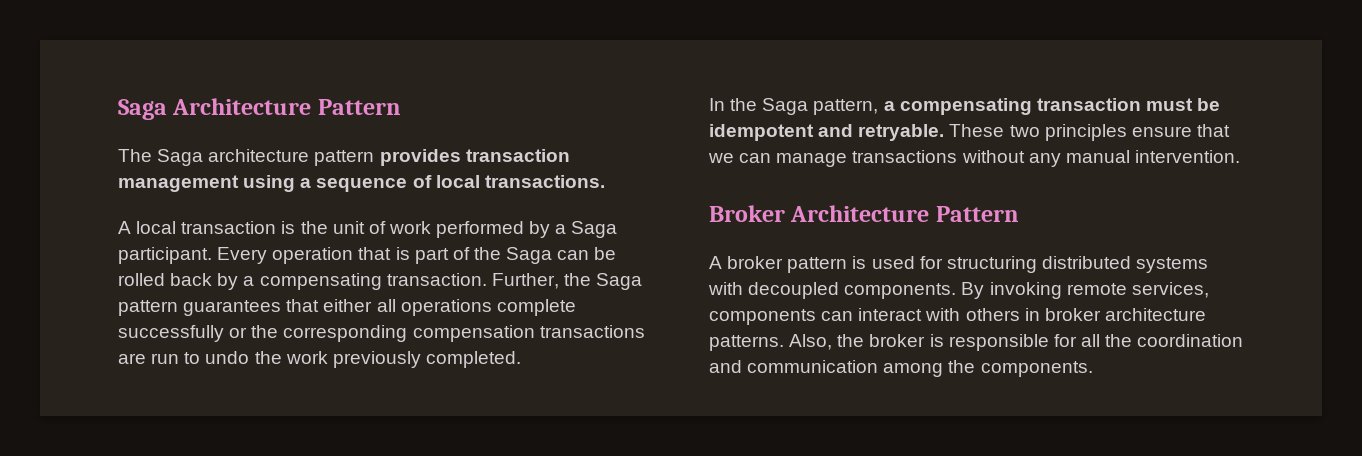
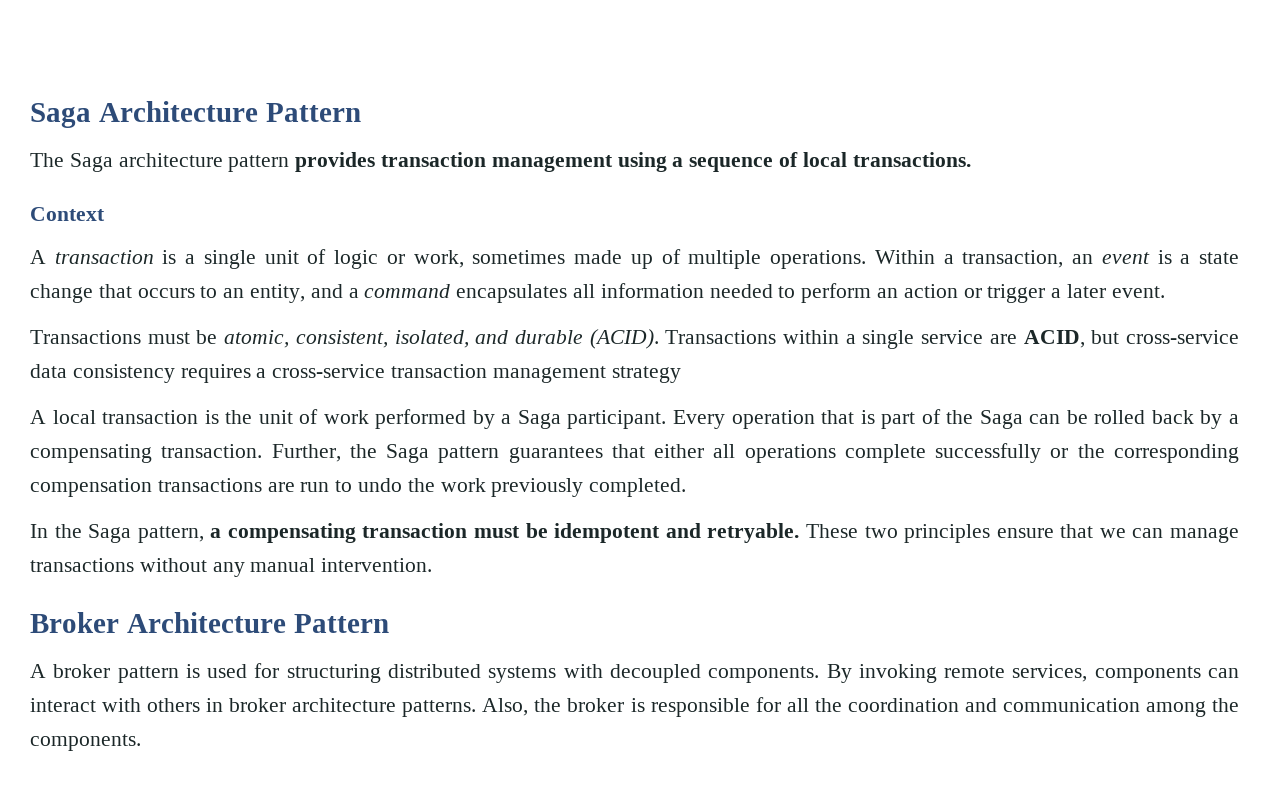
+ Context
+ A transaction is a single unit of logic or work, sometimes made up of multiple operations. Within a transaction, an event is a state change that occurs to an entity, and a command encapsulates all information needed to perform an action or trigger a later event.
+ Transactions must be atomic, consistent, isolated, and durable (ACID). Transactions within a single service are ACID, but cross-service data consistency requires a cross-service transaction management strategy

